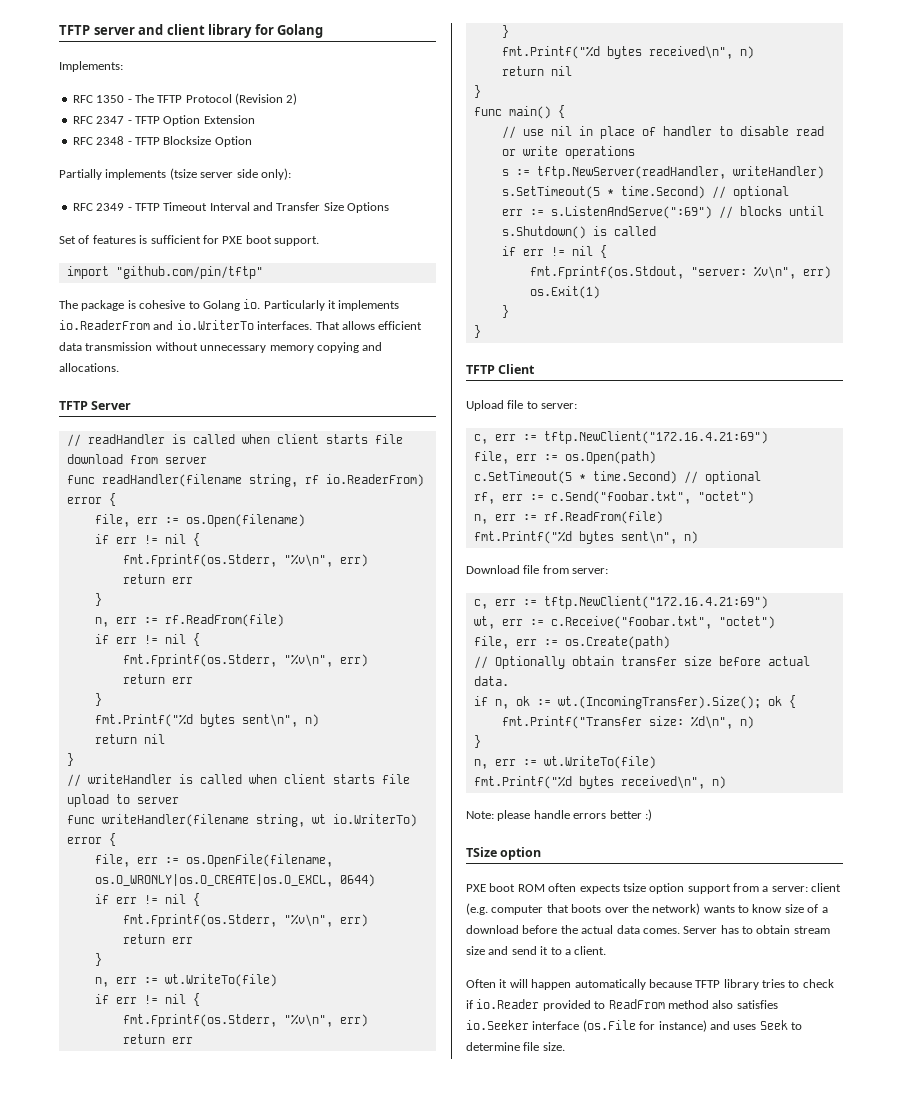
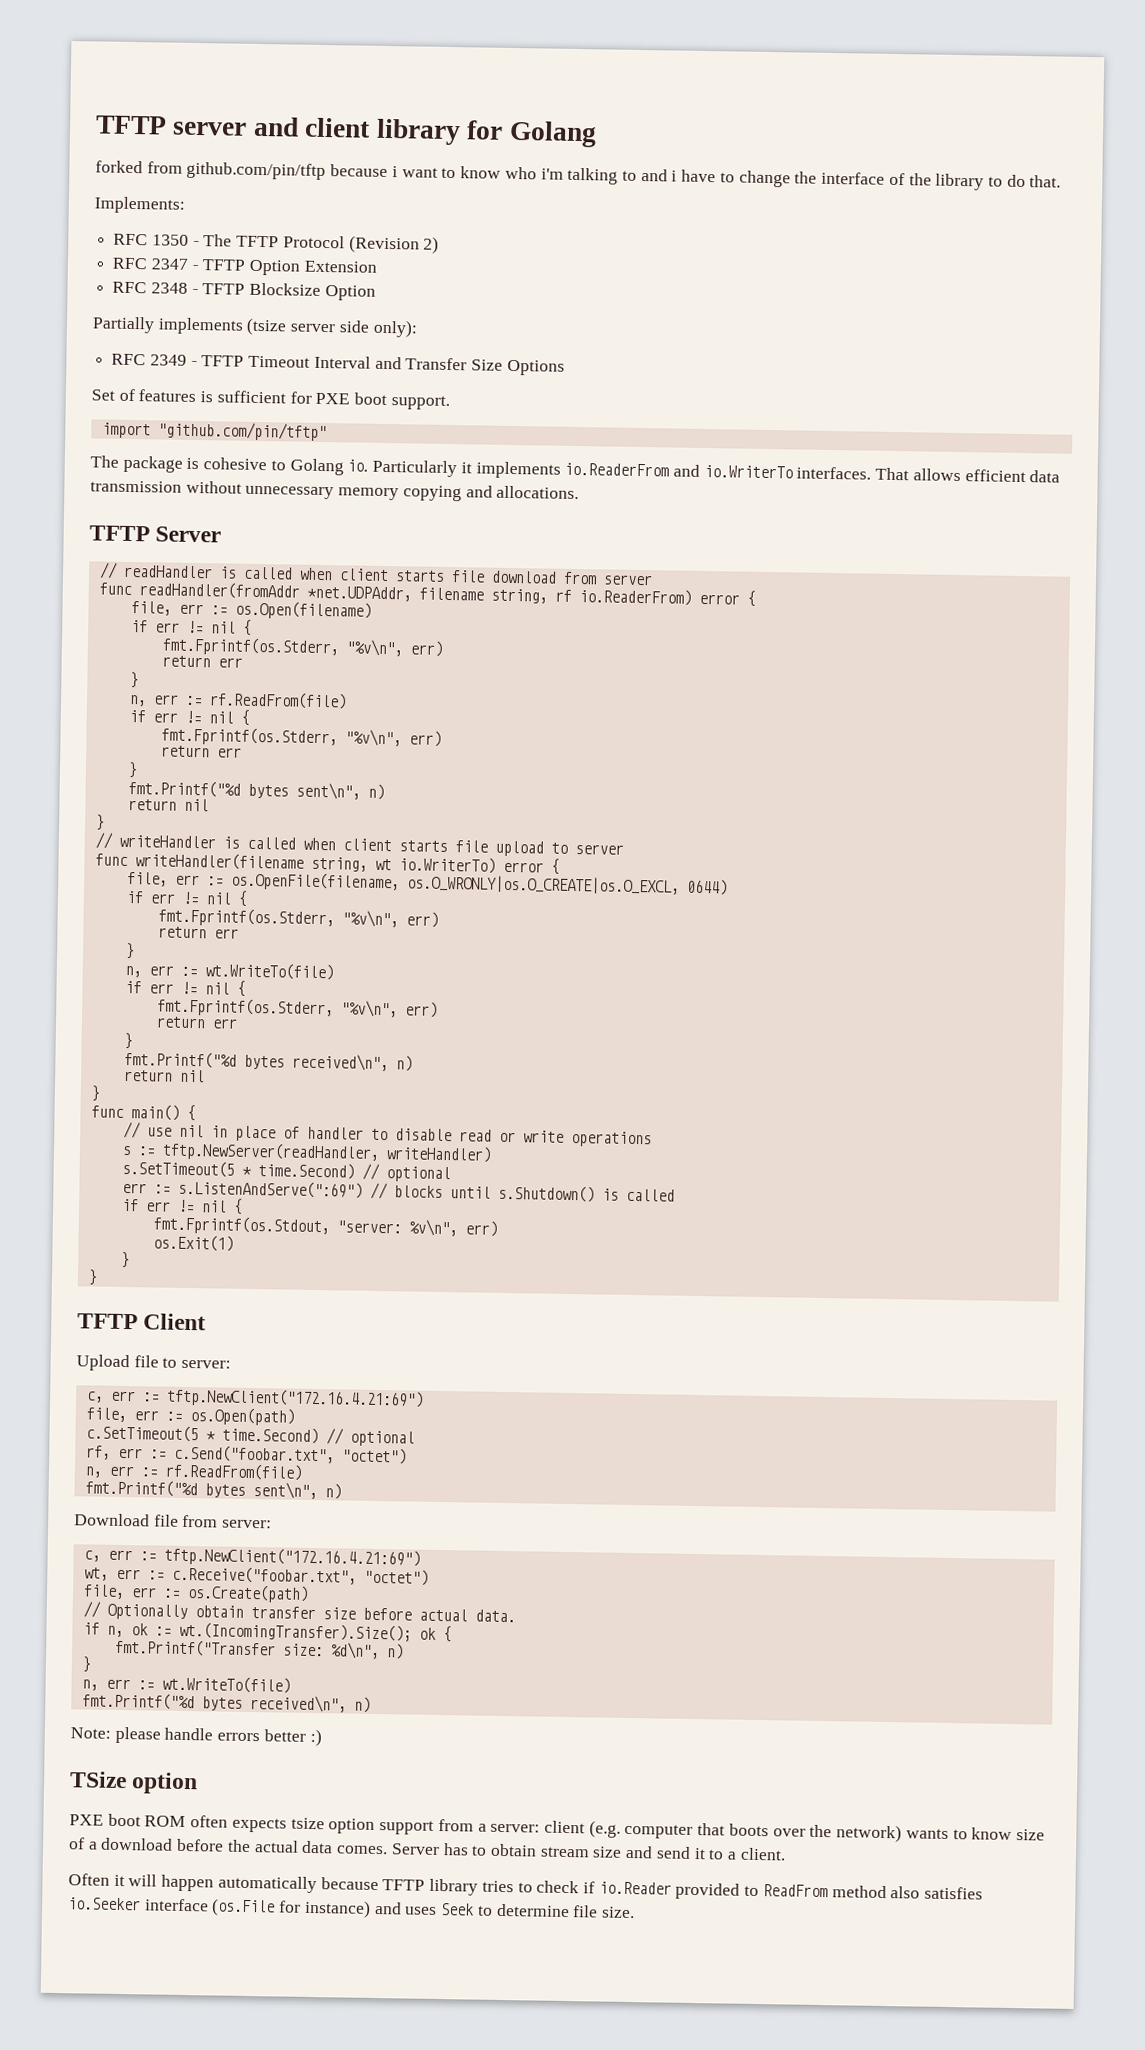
+ forked from github.com/pin/tftp because i want to know who i'm talking to and i have to change the interface of the library to do that.
- func readHandler(filename string, rf io.ReaderFrom) error {
+ func readHandler(fromAddr *net.UDPAddr, filename string, rf io.ReaderFrom) error {

